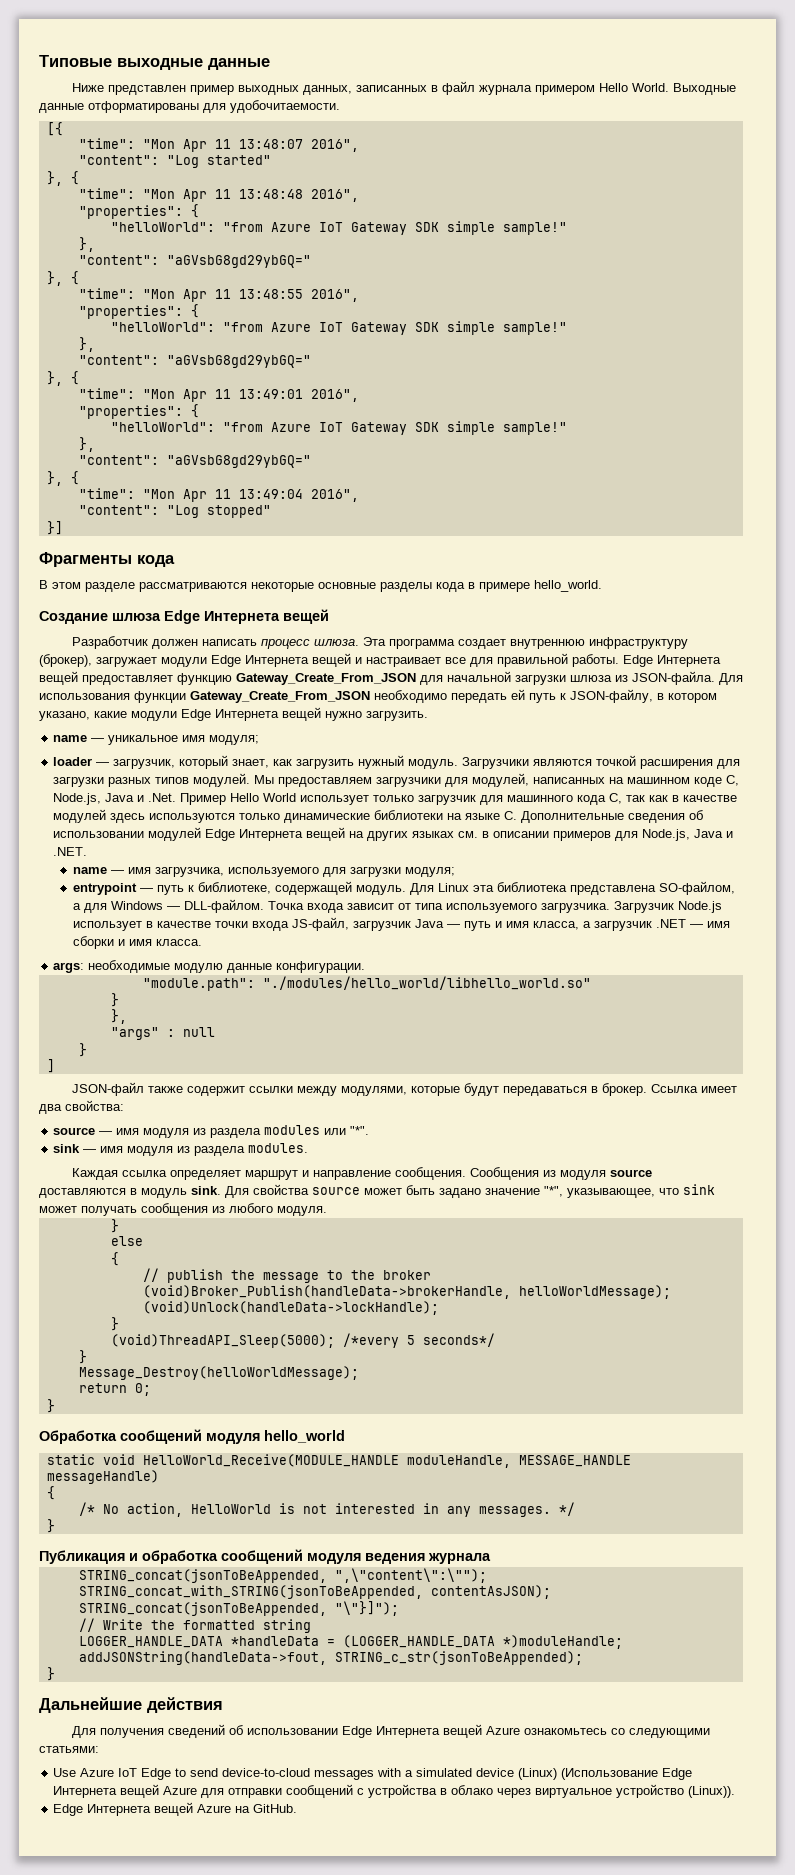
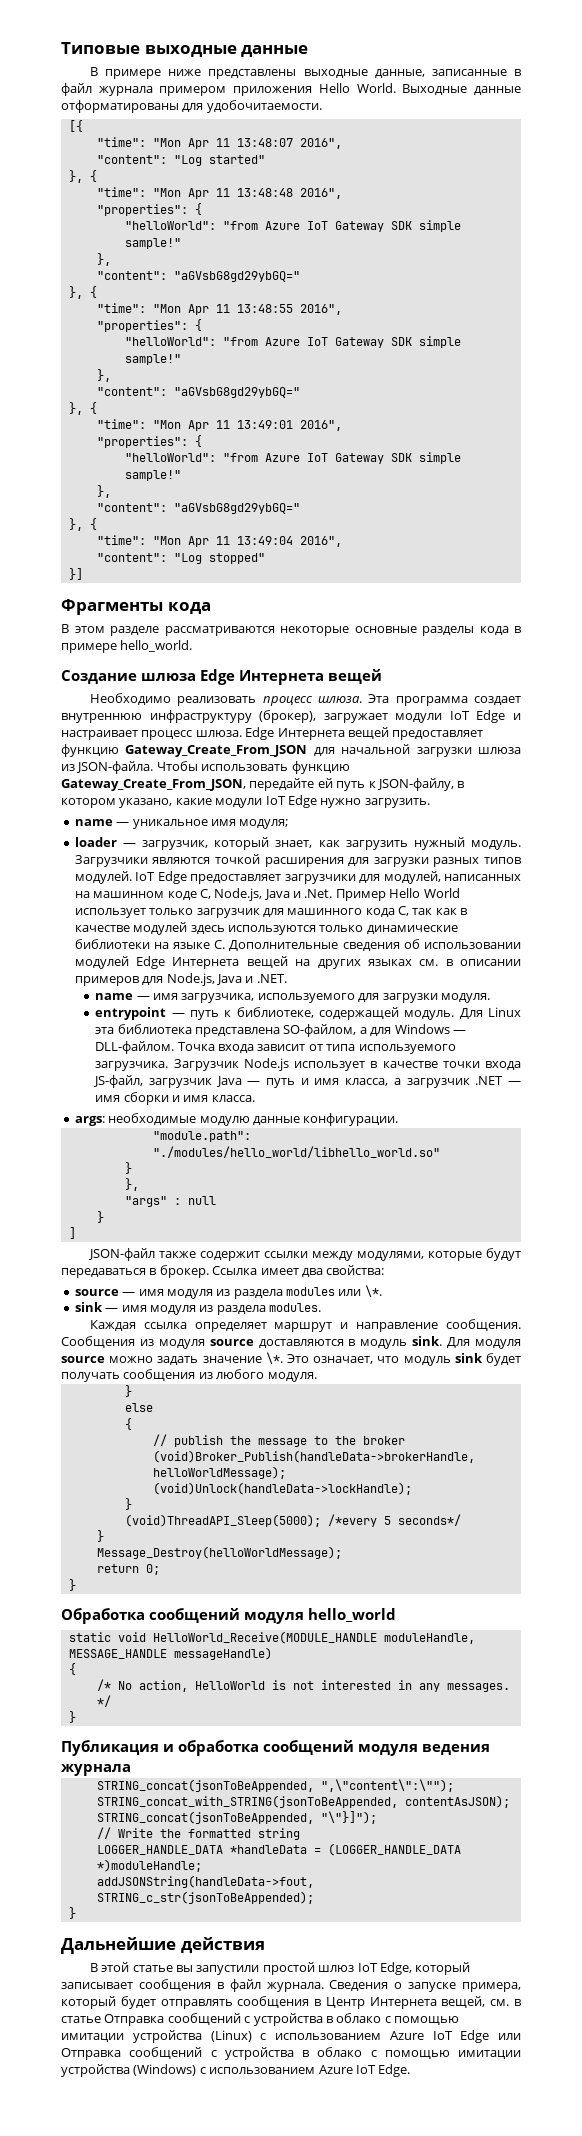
- Ниже представлен пример выходных данных, записанных в файл журнала примером Hello World.
+ В примере ниже представлены выходные данные, записанные в файл журнала примером приложения Hello World.
- Разработчик должен написать процесс шлюза.
+ Необходимо реализовать процесс шлюза.
- Эта программа создает внутреннюю инфраструктуру (брокер), загружает модули Edge Интернета вещей и настраивает все для правильной работы.
+ Эта программа создает внутреннюю инфраструктуру (брокер), загружает модули IoT Edge и настраивает процесс шлюза.
- Для использования функции Gateway_Create_From_JSON необходимо передать ей путь к JSON-файлу, в котором указано, какие модули Edge Интернета вещей нужно загрузить.
+ Чтобы использовать функцию Gateway_Create_From_JSON, передайте ей путь к JSON-файлу, в котором указано, какие модули IoT Edge нужно загрузить.
- Мы предоставляем загрузчики для модулей, написанных на машинном коде C, Node.js, Java и .Net. Пример Hello World использует только загрузчик для машинного кода C, так как в качестве модулей здесь используются только динамические библиотеки на языке C. Дополнительные сведения об использовании модулей Edge Интернета вещей на других языках см. в описании примеров для Node.js, Java и .NET.
+ IoT Edge предоставляет загрузчики для модулей, написанных на машинном коде C, Node.js, Java и .Net. Пример Hello World использует только загрузчик для машинного кода C, так как в качестве модулей здесь используются только динамические библиотеки на языке C. Дополнительные сведения об использовании модулей Edge Интернета вещей на других языках см. в описании примеров для Node.js, Java и .NET.
- name — имя загрузчика, используемого для загрузки модуля;
+ name — имя загрузчика, используемого для загрузки модуля.
- source — имя модуля из раздела modules или "*".
+ source — имя модуля из раздела modules или \*.
- Для свойства source может быть задано значение "*", указывающее, что sink может получать сообщения из любого модуля.
+ Для модуля source можно задать значение \*. Это означает, что модуль sink будет получать сообщения из любого модуля.
- Для получения сведений об использовании Edge Интернета вещей Azure ознакомьтесь со следующими статьями:
- Use Azure IoT Edge to send device-to-cloud messages with a simulated device (Linux) (Использование Edge Интернета вещей Azure для отправки сообщений с устройства в облако через виртуальное устройство (Linux)).
- Edge Интернета вещей Azure на GitHub.
+ В этой статье вы запустили простой шлюз IoT Edge, который записывает сообщения в файл журнала. Сведения о запуске примера, который будет отправлять сообщения в Центр Интернета вещей, см. в статье Отправка сообщений с устройства в облако с помощью имитации устройства (Linux) с использованием Azure IoT Edge или Отправка сообщений с устройства в облако с помощью имитации устройства (Windows) с использованием Azure IoT Edge.

